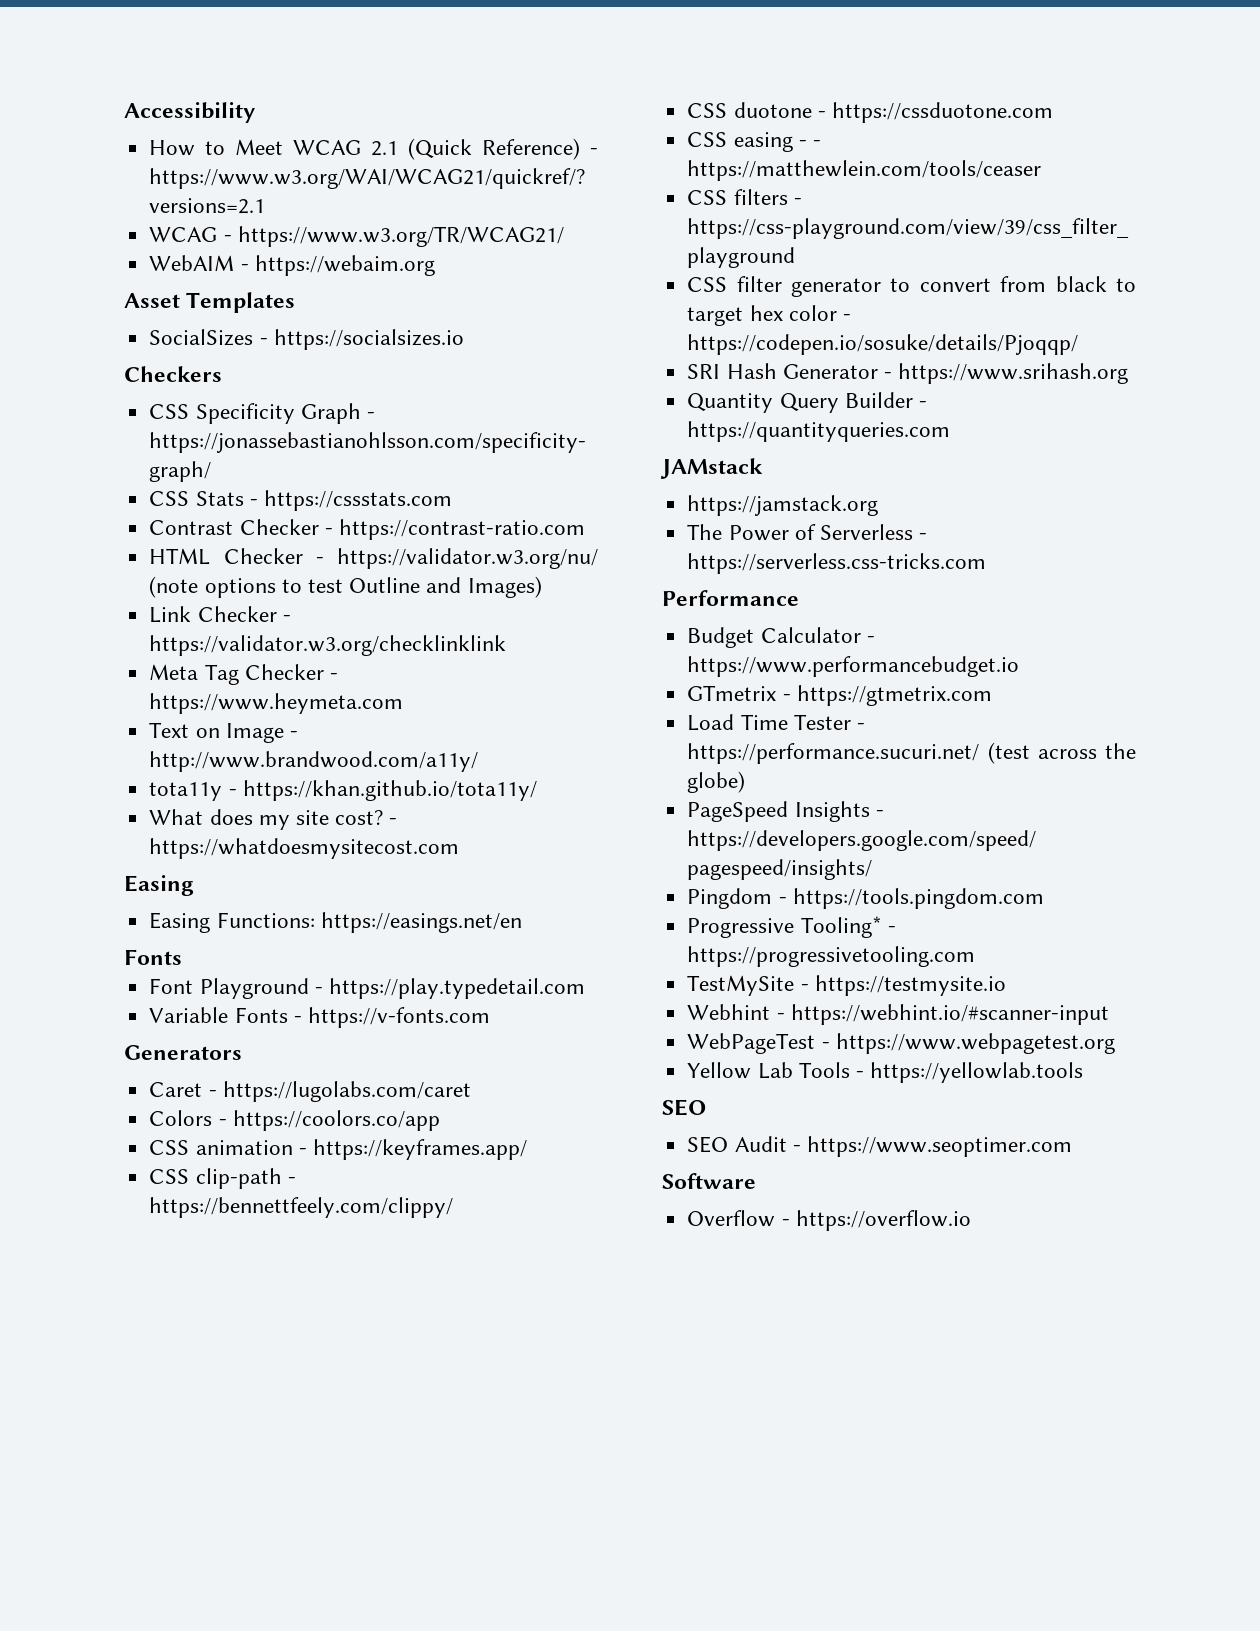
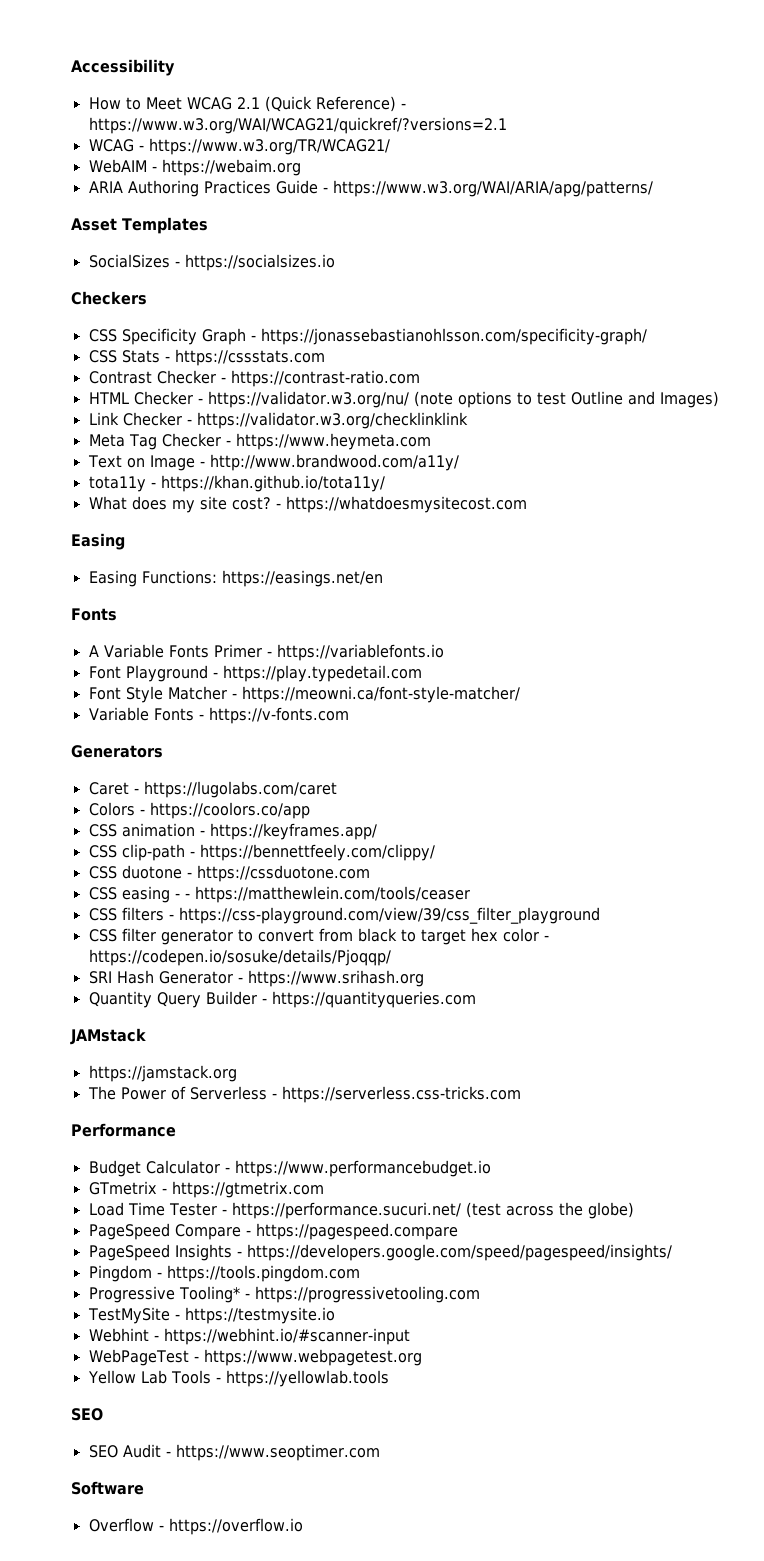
+ ARIA Authoring Practices Guide - https://www.w3.org/WAI/ARIA/apg/patterns/
+ A Variable Fonts Primer - https://variablefonts.io
+ Font Style Matcher - https://meowni.ca/font-style-matcher/
+ PageSpeed Compare - https://pagespeed.compare

